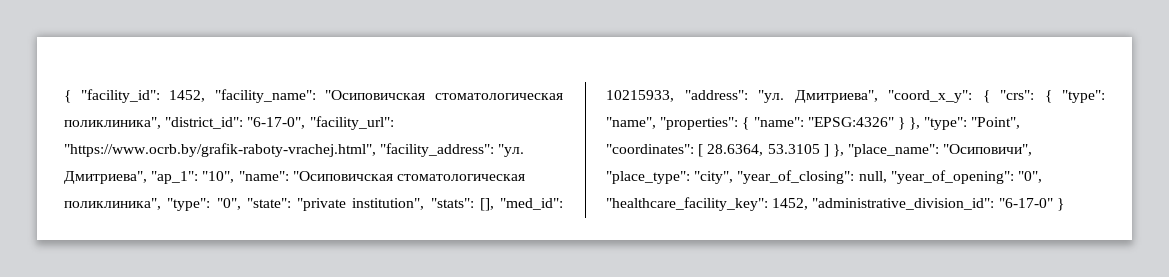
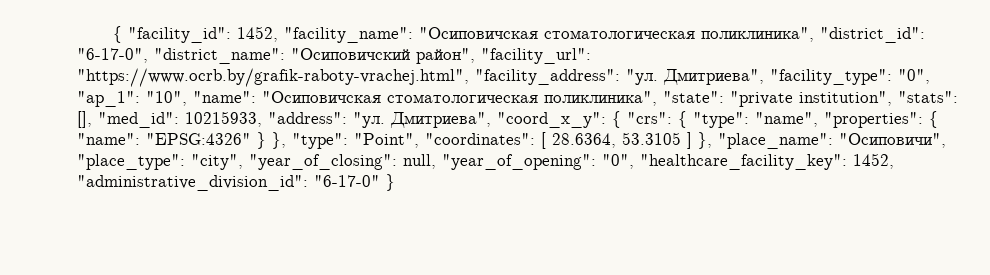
- "6-17-0", "facility_url":
+ "6-17-0", "district_name": "Осиповичский район", "facility_url":
- "ул. Дмитриева", "ap_1":
+ "ул. Дмитриева", "facility_type": "0", "ap_1":
- "Осиповичская стоматологическая поликлиника", "type": "0", "state":
+ "Осиповичская стоматологическая поликлиника", "state":

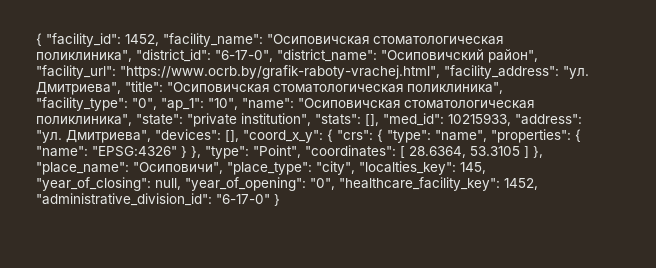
- "ул. Дмитриева", "facility_type":
+ "ул. Дмитриева", "title": "Осиповичская стоматологическая поликлиника", "facility_type":
- "ул. Дмитриева", "coord_x_y":
+ "ул. Дмитриева", "devices": [], "coord_x_y":
- "city", "year_of_closing":
+ "city", "localties_key": 145, "year_of_closing":

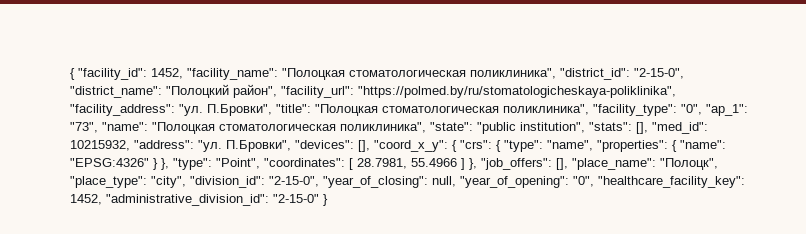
- { "facility_id": 1452, "facility_name": "Осиповичская стоматологическая поликлиника", "district_id": "6-17-0", "district_name": "Осиповичский район", "facility_url": "https://www.ocrb.by/grafik-raboty-vrachej.html", "facility_address": "ул. Дмитриева", "title": "Осиповичская стоматологическая поликлиника", "facility_type": "0", "ap_1": "10", "name": "Осиповичская стоматологическая поликлиника", "state": "private institution", "stats": [], "med_id": 10215933, "address": "ул. Дмитриева", "devices": [], "coord_x_y": { "crs": { "type": "name", "properties": { "name": "EPSG:4326" } }, "type": "Point", "coordinates": [ 28.6364, 53.3105 ] }, "place_name": "Осиповичи", "place_type": "city", "localties_key": 145, "year_of_closing": null, "year_of_opening": "0", "healthcare_facility_key": 1452, "administrative_division_id": "6-17-0" }
+ { "facility_id": 1452, "facility_name": "Полоцкая стоматологическая поликлиника", "district_id": "2-15-0", "district_name": "Полоцкий район", "facility_url": "https://polmed.by/ru/stomatologicheskaya-poliklinika", "facility_address": "ул. П.Бровки", "title": "Полоцкая стоматологическая поликлиника", "facility_type": "0", "ap_1": "73", "name": "Полоцкая стоматологическая поликлиника", "state": "public institution", "stats": [], "med_id": 10215932, "address": "ул. П.Бровки", "devices": [], "coord_x_y": { "crs": { "type": "name", "properties": { "name": "EPSG:4326" } }, "type": "Point", "coordinates": [ 28.7981, 55.4966 ] }, "job_offers": [], "place_name": "Полоцк", "place_type": "city", "division_id": "2-15-0", "year_of_closing": null, "year_of_opening": "0", "healthcare_facility_key": 1452, "administrative_division_id": "2-15-0" }

